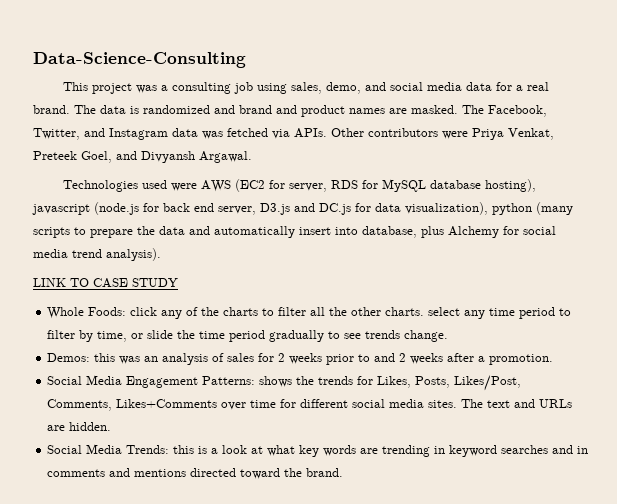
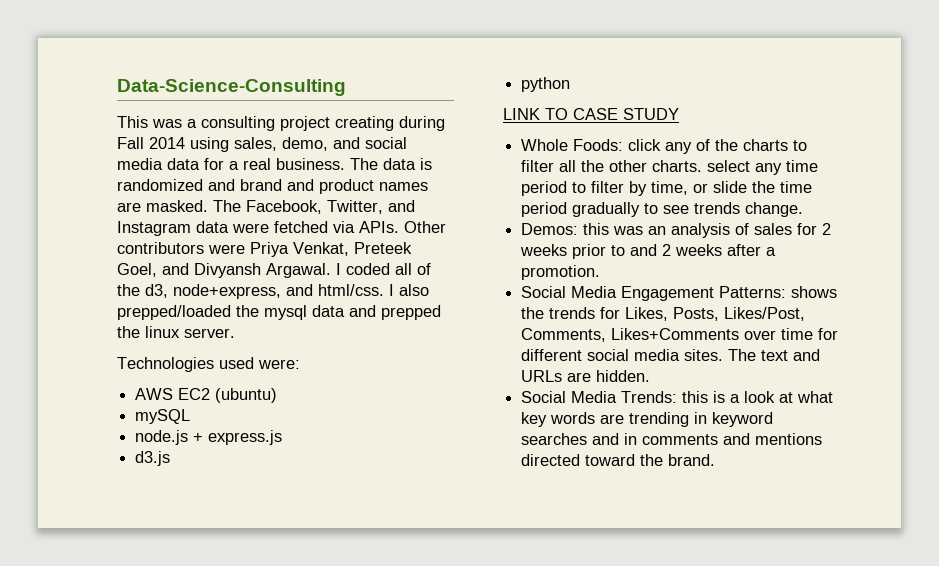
- This project was a consulting job using sales, demo, and social media data for a real brand.
+ This was a consulting project creating during Fall 2014 using sales, demo, and social media data for a real business.
- The Facebook, Twitter, and Instagram data was fetched via APIs.
+ The Facebook, Twitter, and Instagram data were fetched via APIs.
- Other contributors were Priya Venkat, Preteek Goel, and Divyansh Argawal.
- Technologies used were AWS (EC2 for server, RDS for MySQL database hosting), javascript (node.js for back end server, D3.js and DC.js for data visualization), python (many scripts to prepare the data and automatically insert into database, plus Alchemy for social media trend analysis).
+ Other contributors were Priya Venkat, Preteek Goel, and Divyansh Argawal. I coded all of the d3, node+express, and html/css. I also prepped/loaded the mysql data and prepped the linux server.
+ Technologies used were:
+ AWS EC2 (ubuntu)
+ mySQL
+ node.js + express.js
+ d3.js
+ python

